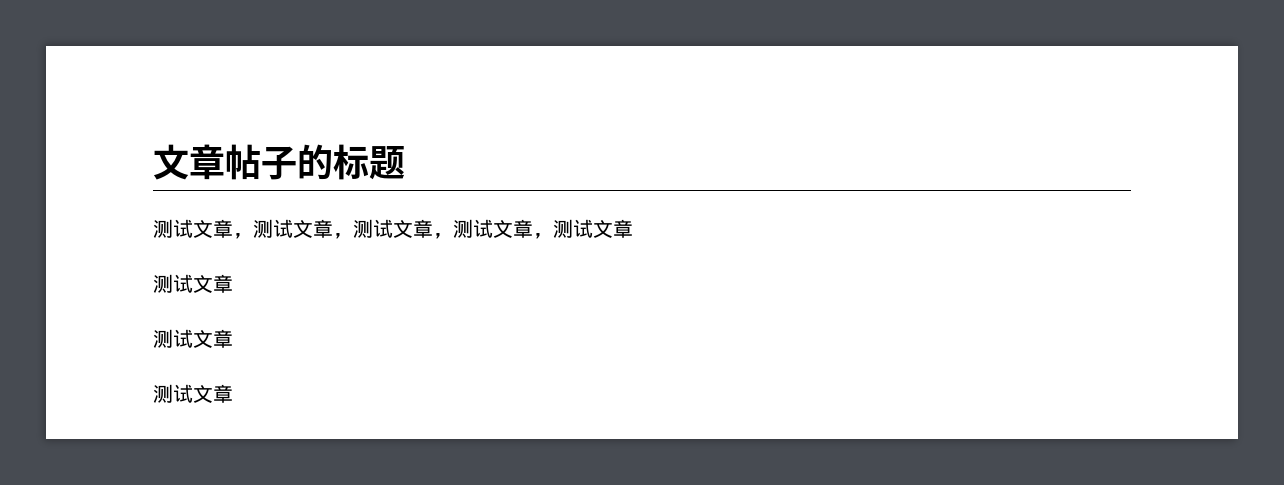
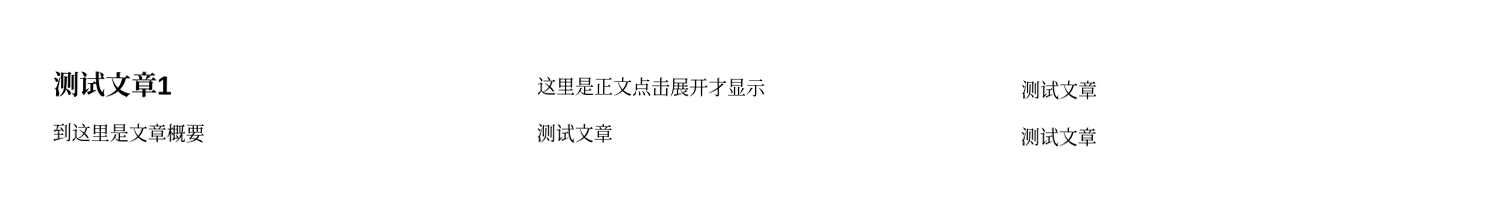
- 文章帖子的标题
- 测试文章，测试文章，测试文章，测试文章，测试文章
+ 测试文章1
+ 到这里是文章概要
+ 这里是正文点击展开才显示

